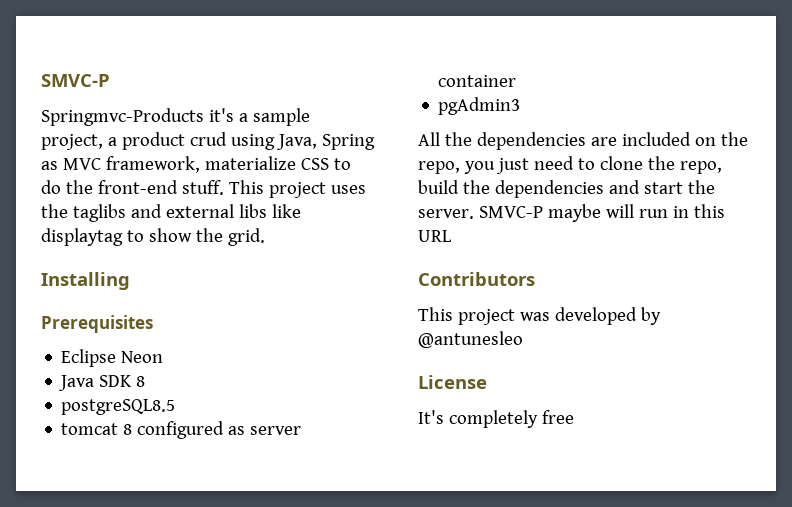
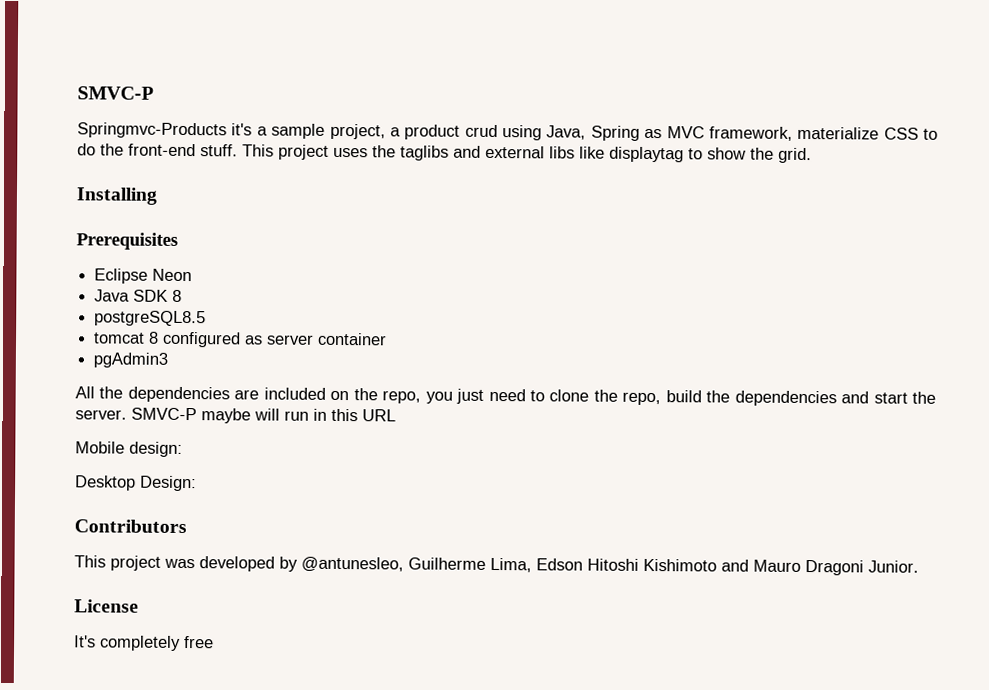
+ Mobile design:
+ Desktop Design:
- This project was developed by @antunesleo
+ This project was developed by @antunesleo, Guilherme Lima, Edson Hitoshi Kishimoto and Mauro Dragoni Junior.

